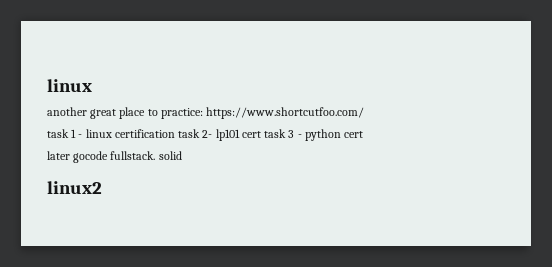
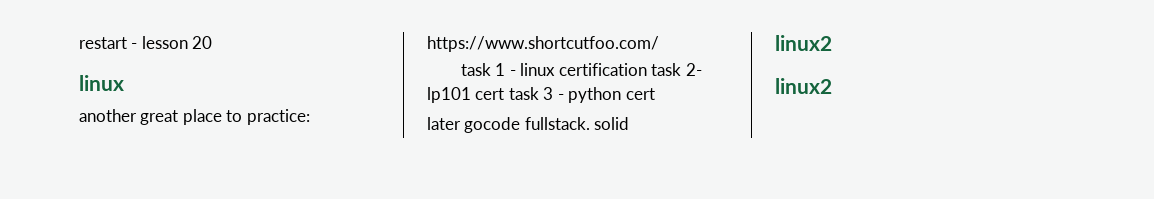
+ restart - lesson 20
  later gocode fullstack. solid
+ linux2

